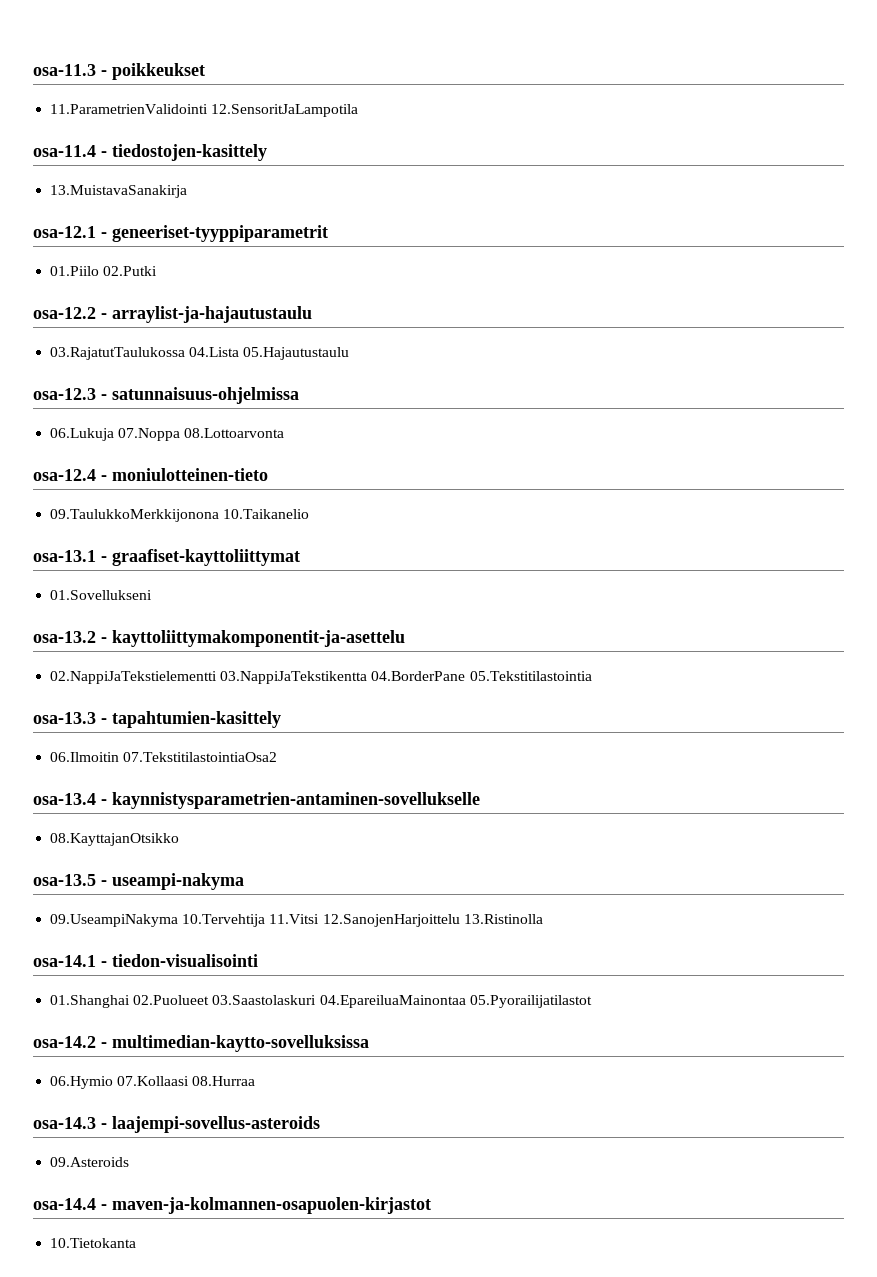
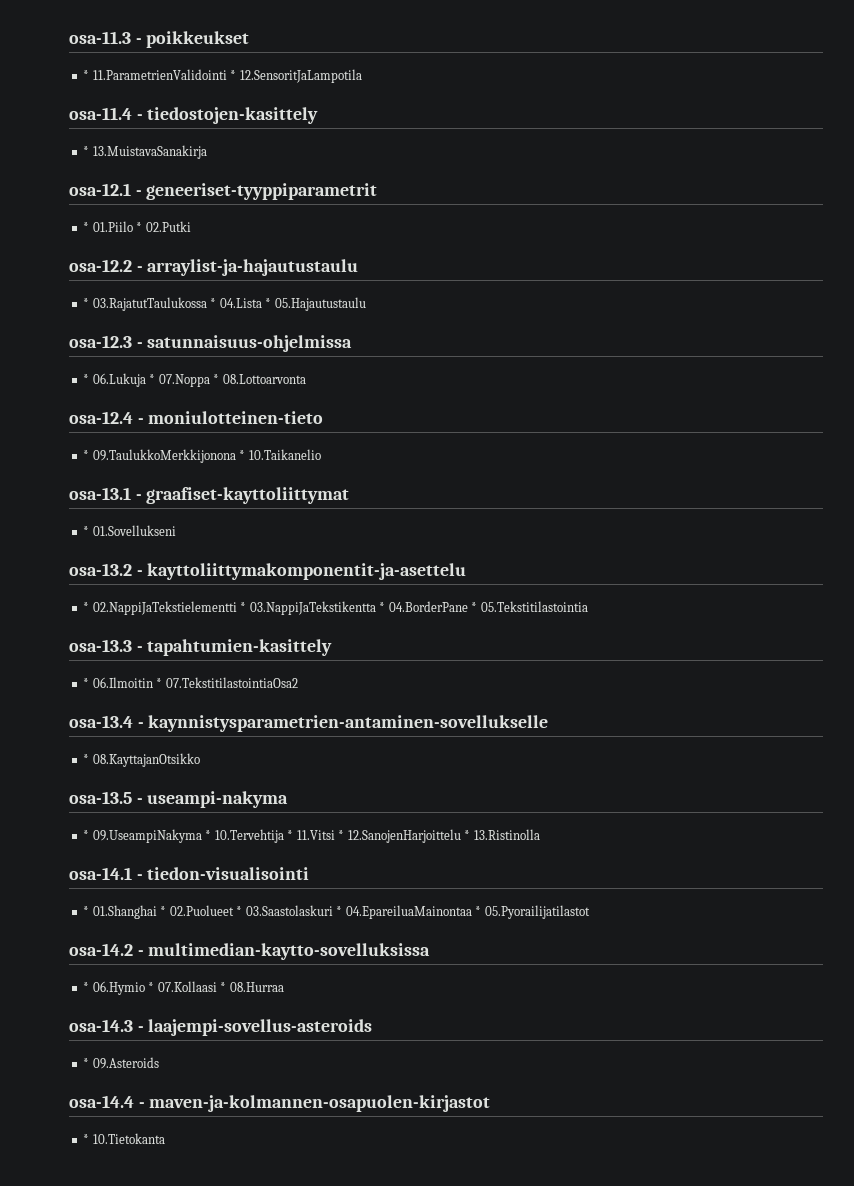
- 11.ParametrienValidointi 12.SensoritJaLampotila
+ * 11.ParametrienValidointi * 12.SensoritJaLampotila
- 13.MuistavaSanakirja
+ * 13.MuistavaSanakirja
- 01.Piilo 02.Putki
+ * 01.Piilo * 02.Putki
- 03.RajatutTaulukossa 04.Lista 05.Hajautustaulu
+ * 03.RajatutTaulukossa * 04.Lista * 05.Hajautustaulu
- 06.Lukuja 07.Noppa 08.Lottoarvonta
+ * 06.Lukuja * 07.Noppa * 08.Lottoarvonta
- 09.TaulukkoMerkkijonona 10.Taikanelio
+ * 09.TaulukkoMerkkijonona * 10.Taikanelio
- 01.Sovellukseni
+ * 01.Sovellukseni
- 02.NappiJaTekstielementti 03.NappiJaTekstikentta 04.BorderPane 05.Tekstitilastointia
+ * 02.NappiJaTekstielementti * 03.NappiJaTekstikentta * 04.BorderPane * 05.Tekstitilastointia
- 06.Ilmoitin 07.TekstitilastointiaOsa2
+ * 06.Ilmoitin * 07.TekstitilastointiaOsa2
- 08.KayttajanOtsikko
+ * 08.KayttajanOtsikko
- 09.UseampiNakyma 10.Tervehtija 11.Vitsi 12.SanojenHarjoittelu 13.Ristinolla
+ * 09.UseampiNakyma * 10.Tervehtija * 11.Vitsi * 12.SanojenHarjoittelu * 13.Ristinolla
  osa-14.1 - tiedon-visualisointi
- 01.Shanghai 02.Puolueet 03.Saastolaskuri 04.EpareiluaMainontaa 05.Pyorailijatilastot
+ * 01.Shanghai * 02.Puolueet * 03.Saastolaskuri * 04.EpareiluaMainontaa * 05.Pyorailijatilastot
- 06.Hymio 07.Kollaasi 08.Hurraa
+ * 06.Hymio * 07.Kollaasi * 08.Hurraa
- 09.Asteroids
+ * 09.Asteroids
- 10.Tietokanta
+ * 10.Tietokanta

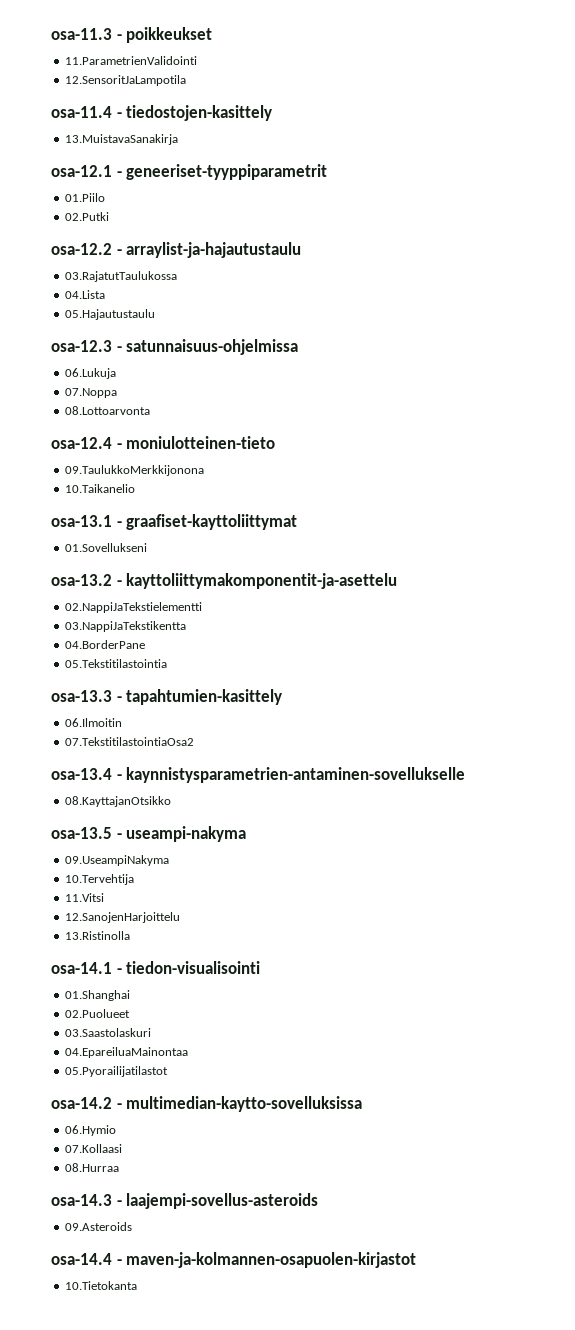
- * 11.ParametrienValidointi * 12.SensoritJaLampotila
+ 11.ParametrienValidointi
+ 12.SensoritJaLampotila
- * 13.MuistavaSanakirja
+ 13.MuistavaSanakirja
- * 01.Piilo * 02.Putki
+ 01.Piilo
+ 02.Putki
- * 03.RajatutTaulukossa * 04.Lista * 05.Hajautustaulu
+ 03.RajatutTaulukossa
+ 04.Lista
+ 05.Hajautustaulu
- * 06.Lukuja * 07.Noppa * 08.Lottoarvonta
+ 06.Lukuja
+ 07.Noppa
+ 08.Lottoarvonta
- * 09.TaulukkoMerkkijonona * 10.Taikanelio
+ 09.TaulukkoMerkkijonona
+ 10.Taikanelio
- * 01.Sovellukseni
+ 01.Sovellukseni
- * 02.NappiJaTekstielementti * 03.NappiJaTekstikentta * 04.BorderPane * 05.Tekstitilastointia
+ 02.NappiJaTekstielementti
+ 03.NappiJaTekstikentta
+ 04.BorderPane
+ 05.Tekstitilastointia
- * 06.Ilmoitin * 07.TekstitilastointiaOsa2
+ 06.Ilmoitin
+ 07.TekstitilastointiaOsa2
- * 08.KayttajanOtsikko
+ 08.KayttajanOtsikko
- * 09.UseampiNakyma * 10.Tervehtija * 11.Vitsi * 12.SanojenHarjoittelu * 13.Ristinolla
+ 09.UseampiNakyma
+ 10.Tervehtija
+ 11.Vitsi
+ 12.SanojenHarjoittelu
+ 13.Ristinolla
- * 01.Shanghai * 02.Puolueet * 03.Saastolaskuri * 04.EpareiluaMainontaa * 05.Pyorailijatilastot
+ 01.Shanghai
+ 02.Puolueet
+ 03.Saastolaskuri
+ 04.EpareiluaMainontaa
+ 05.Pyorailijatilastot
- * 06.Hymio * 07.Kollaasi * 08.Hurraa
+ 06.Hymio
+ 07.Kollaasi
+ 08.Hurraa
- * 09.Asteroids
+ 09.Asteroids
- * 10.Tietokanta
+ 10.Tietokanta

